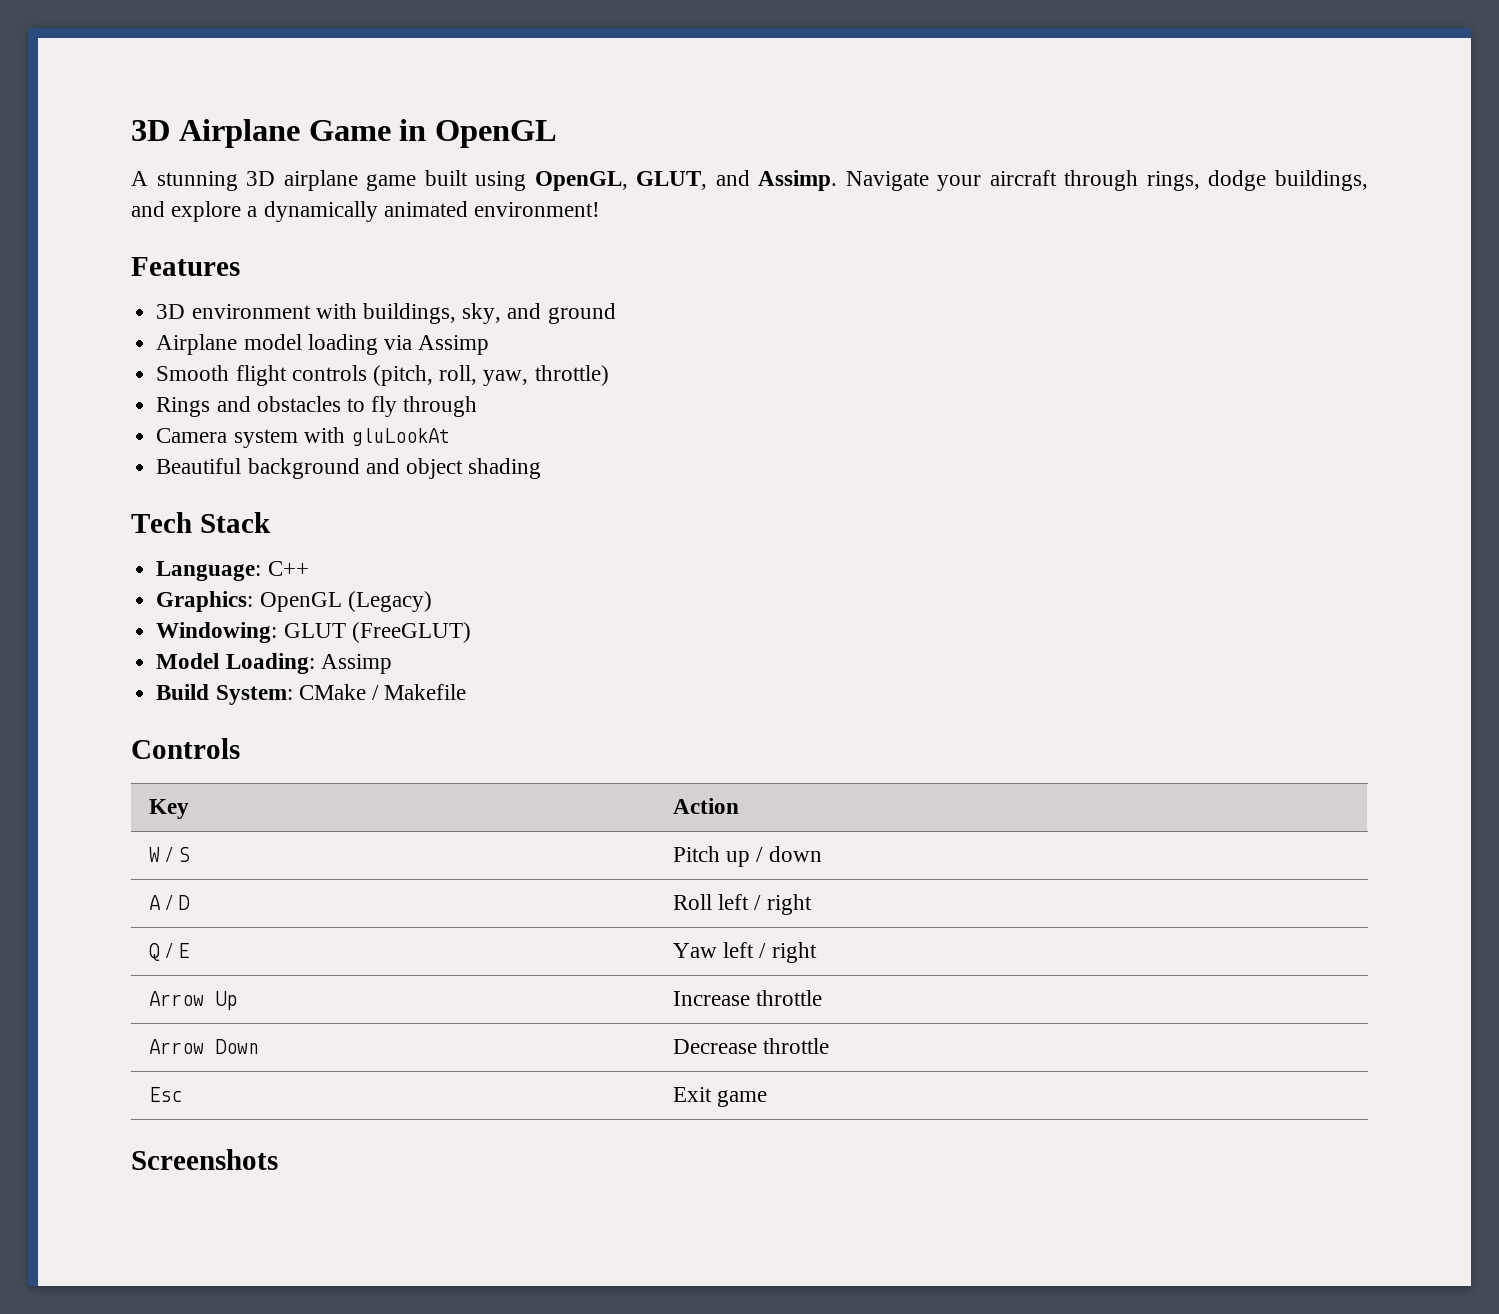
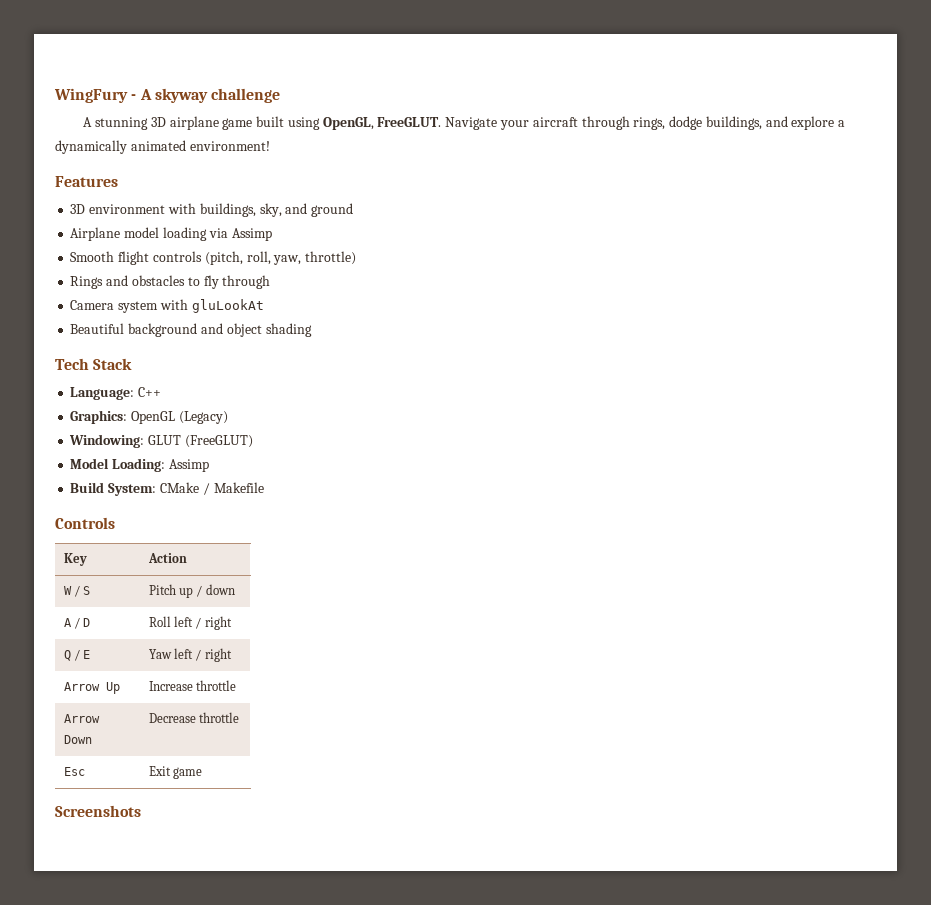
- 3D Airplane Game in OpenGL
+ WingFury - A skyway challenge
- A stunning 3D airplane game built using OpenGL, GLUT, and Assimp.
+ A stunning 3D airplane game built using OpenGL, FreeGLUT.

